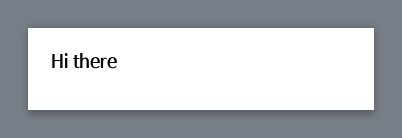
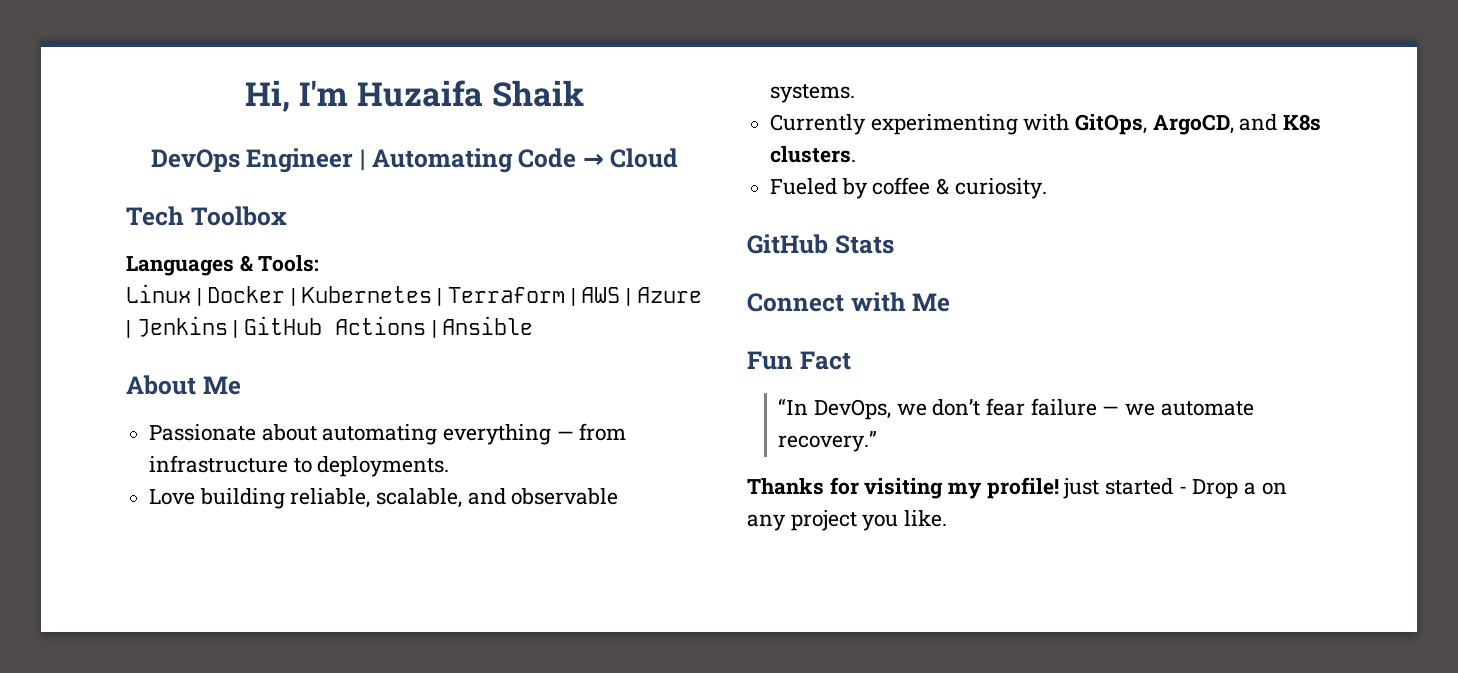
- Hi there
+ Hi, I'm Huzaifa Shaik
+ DevOps Engineer | Automating Code → Cloud
+ Tech Toolbox
+ Languages & Tools:
+ Linux | Docker | Kubernetes | Terraform | AWS | Azure | Jenkins | GitHub Actions | Ansible
+ About Me
+ Passionate about automating everything — from infrastructure to deployments.
+ Love building reliable, scalable, and observable systems.
+ Currently experimenting with GitOps, ArgoCD, and K8s clusters.
+ Fueled by coffee & curiosity.
+ GitHub Stats
+ Connect with Me
+ Fun Fact
+ “In DevOps, we don’t fear failure — we automate recovery.”
+ Thanks for visiting my profile! just started - Drop a on any project you like.

